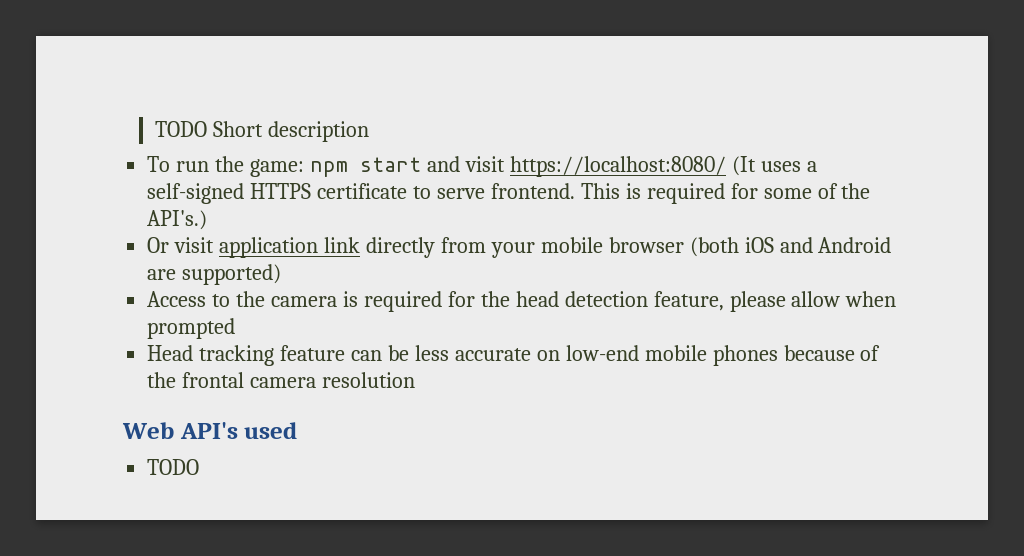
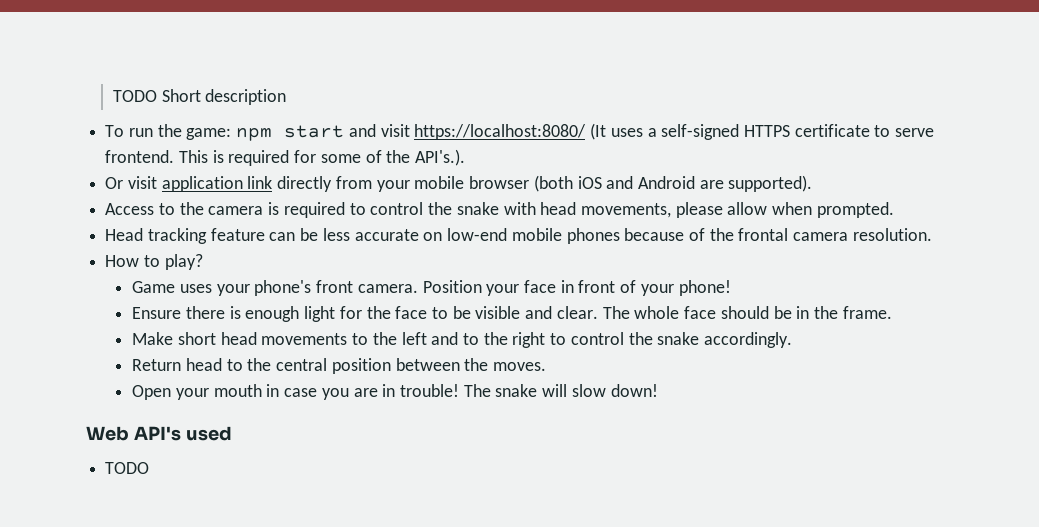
- This is required for some of the API's.)
+ This is required for some of the API's.).
- Or visit application link directly from your mobile browser (both iOS and Android are supported)
+ Or visit application link directly from your mobile browser (both iOS and Android are supported).
- Access to the camera is required for the head detection feature, please allow when prompted
+ Access to the camera is required to control the snake with head movements, please allow when prompted.
- Head tracking feature can be less accurate on low-end mobile phones because of the frontal camera resolution
+ Head tracking feature can be less accurate on low-end mobile phones because of the frontal camera resolution.
+ How to play?
+ Game uses your phone's front camera. Position your face in front of your phone!
+ Ensure there is enough light for the face to be visible and clear. The whole face should be in the frame.
+ Make short head movements to the left and to the right to control the snake accordingly.
+ Return head to the central position between the moves.
+ Open your mouth in case you are in trouble! The snake will slow down!

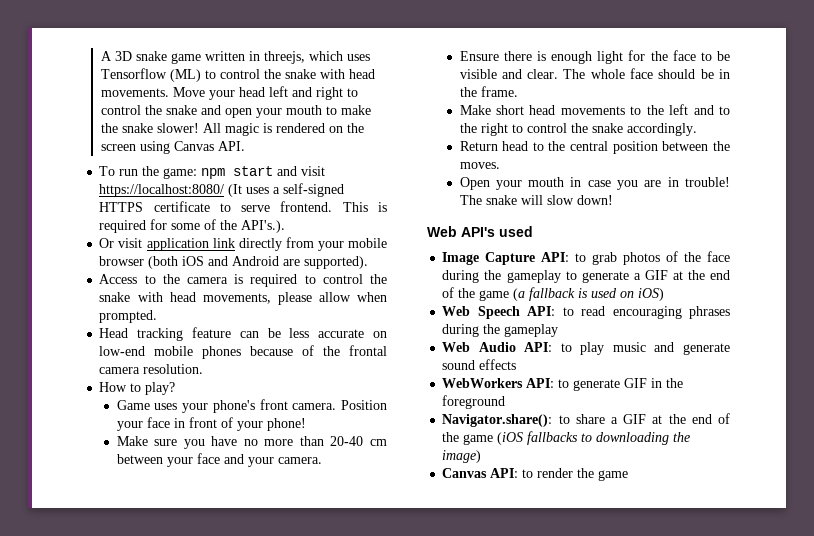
- TODO Short description
+ A 3D snake game written in threejs, which uses Tensorflow (ML) to control the snake with head movements. Move your head left and right to control the snake and open your mouth to make the snake slower! All magic is rendered on the screen using Canvas API.
+ Make sure you have no more than 20-40 cm between your face and your camera.
  Web API's used
- TODO
+ Image Capture API: to grab photos of the face during the gameplay to generate a GIF at the end of the game (a fallback is used on iOS)
+ Web Speech API: to read encouraging phrases during the gameplay
+ Web Audio API: to play music and generate sound effects
+ WebWorkers API: to generate GIF in the foreground
+ Navigator.share(): to share a GIF at the end of the game (iOS fallbacks to downloading the image)
+ Canvas API: to render the game

